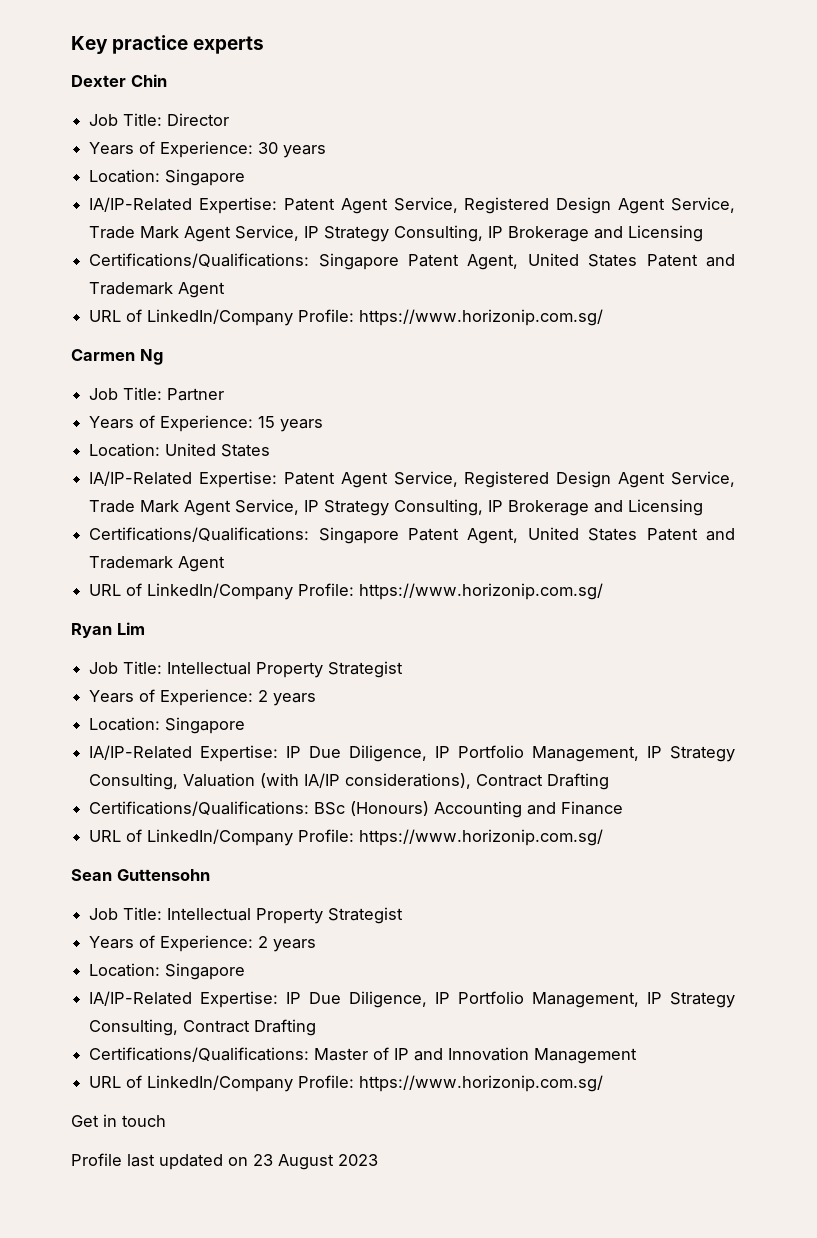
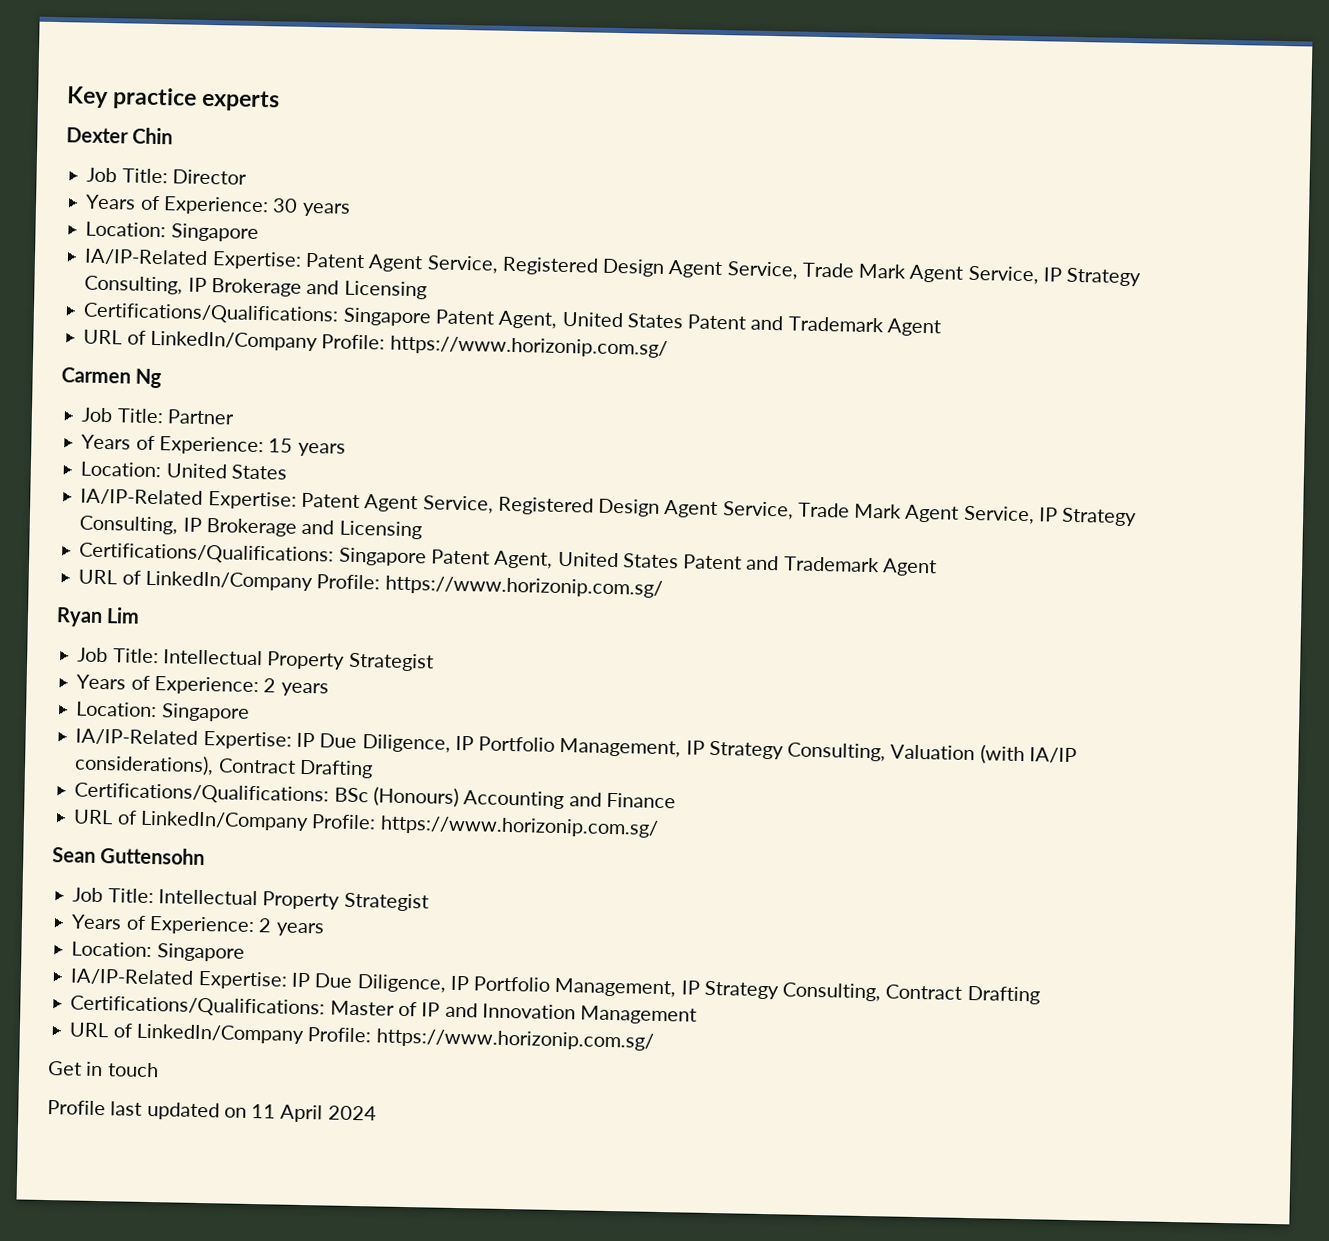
- Profile last updated on 23 August 2023
+ Profile last updated on 11 April 2024

